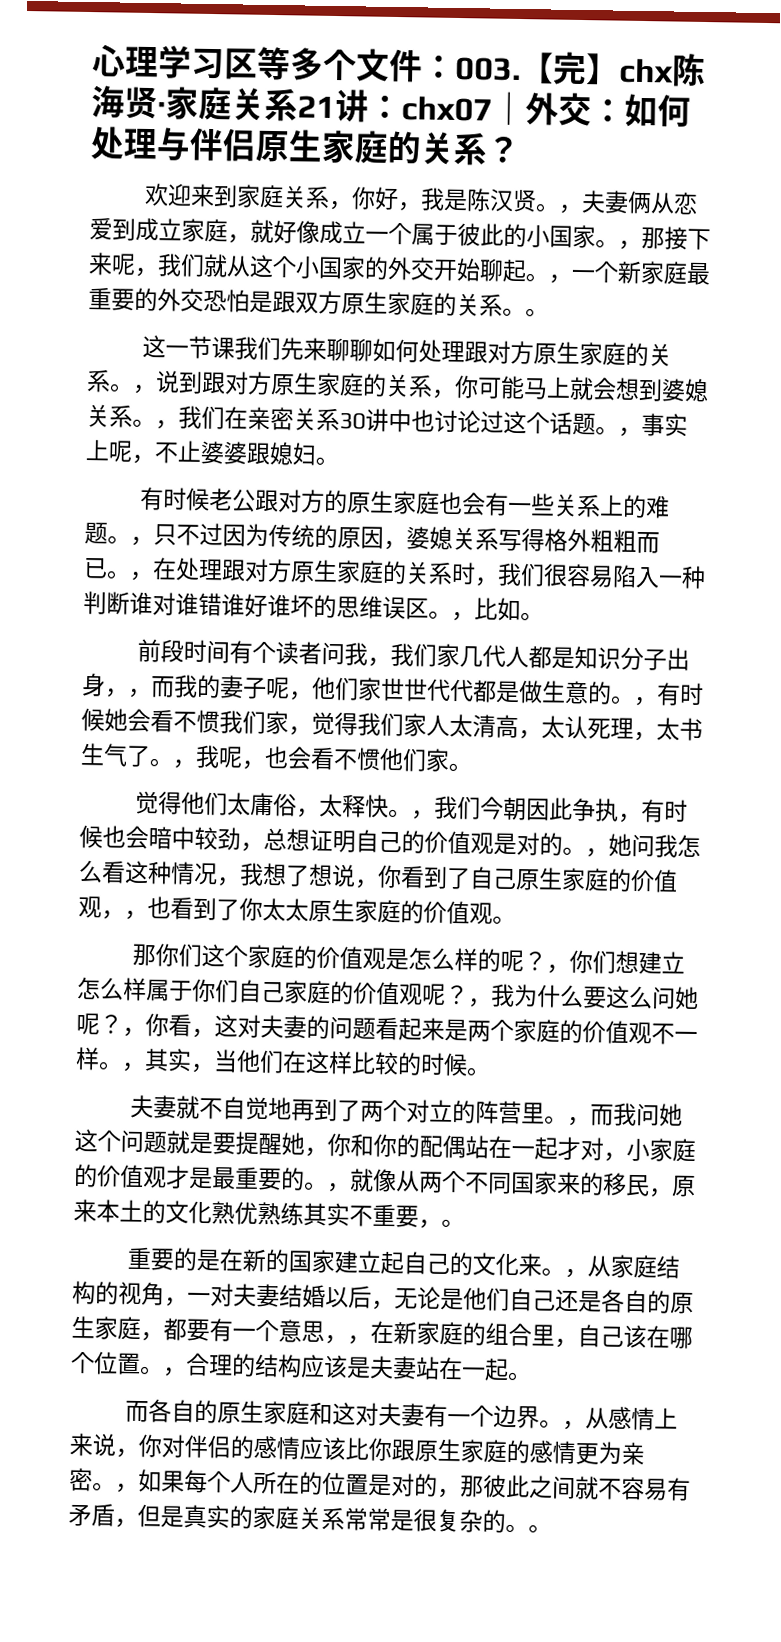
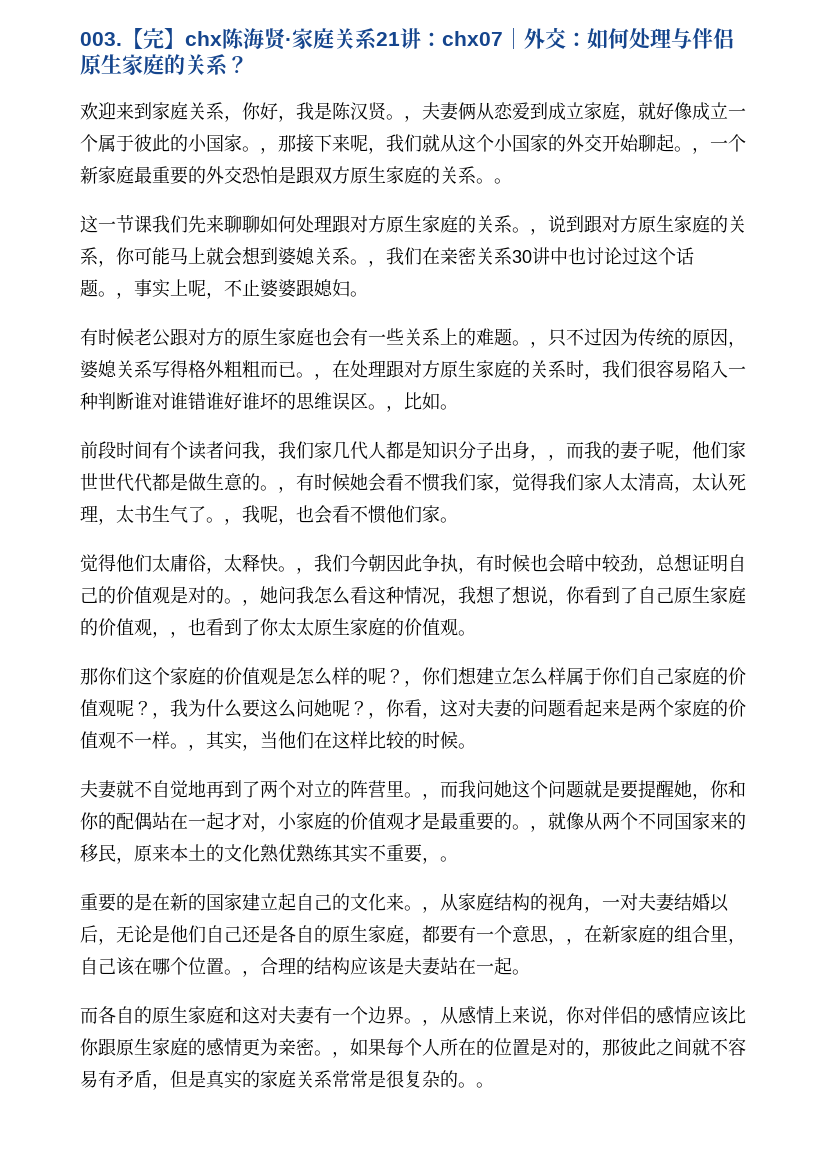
- 心理学习区等多个文件：003.【完】chx陈海贤·家庭关系21讲：chx07｜外交：如何处理与伴侣原生家庭的关系？
+ 003.【完】chx陈海贤·家庭关系21讲：chx07｜外交：如何处理与伴侣原生家庭的关系？

